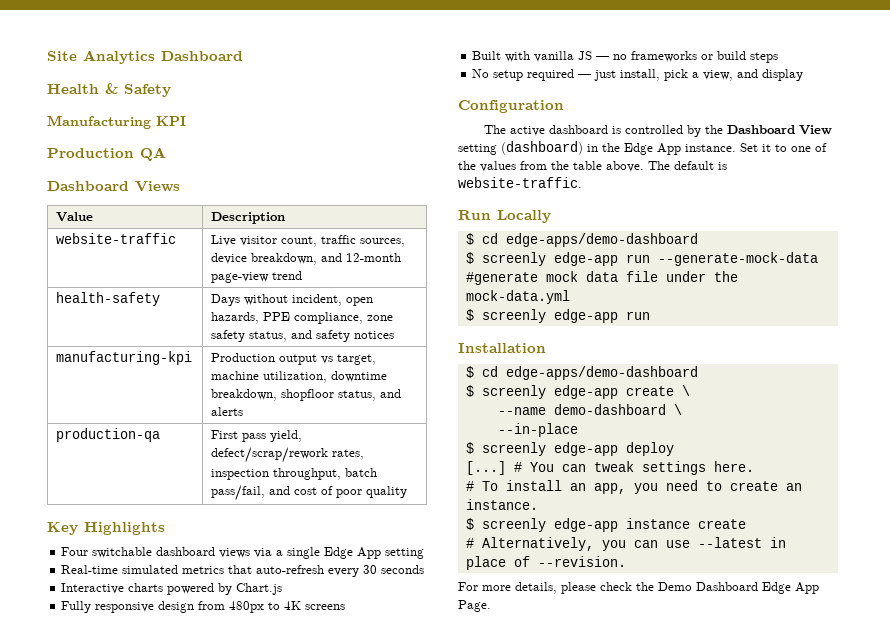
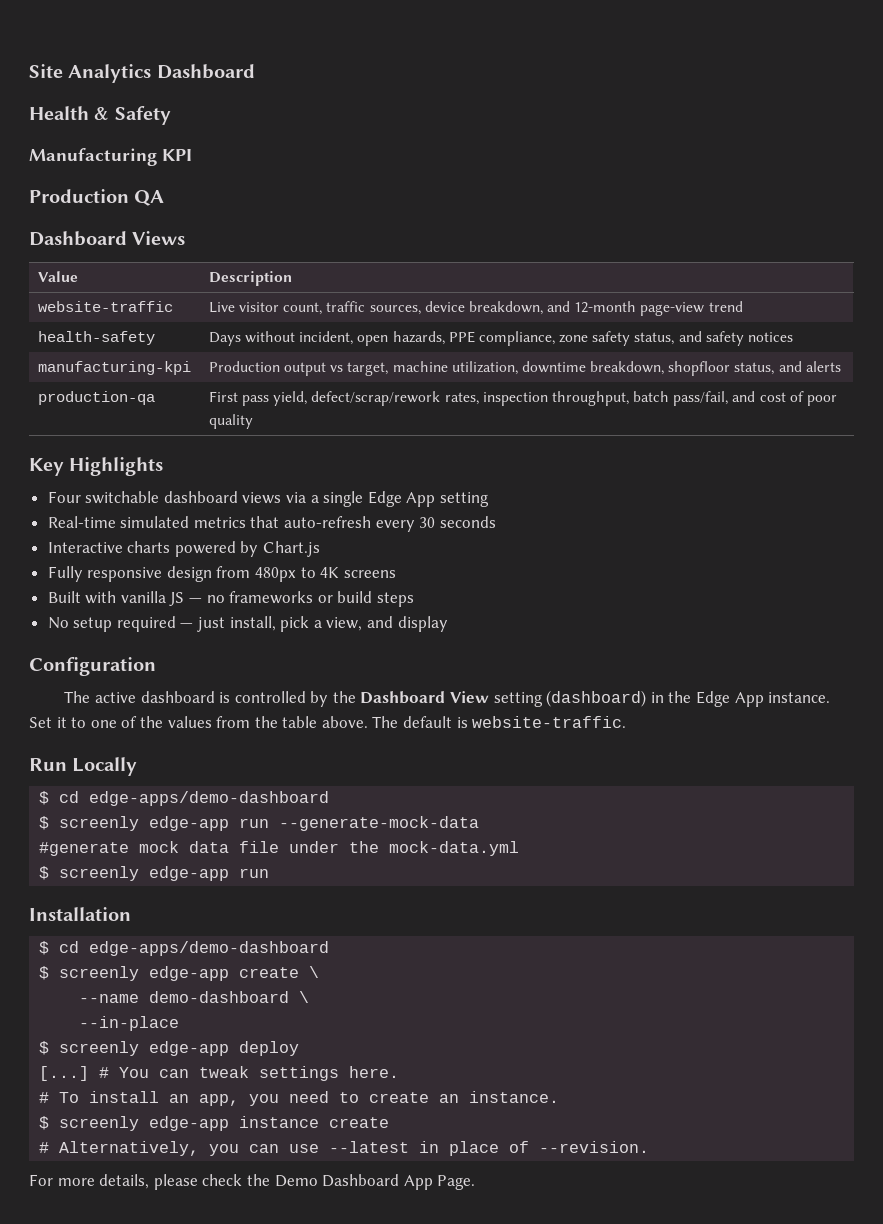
- For more details, please check the Demo Dashboard Edge App Page.
+ For more details, please check the Demo Dashboard App Page.

